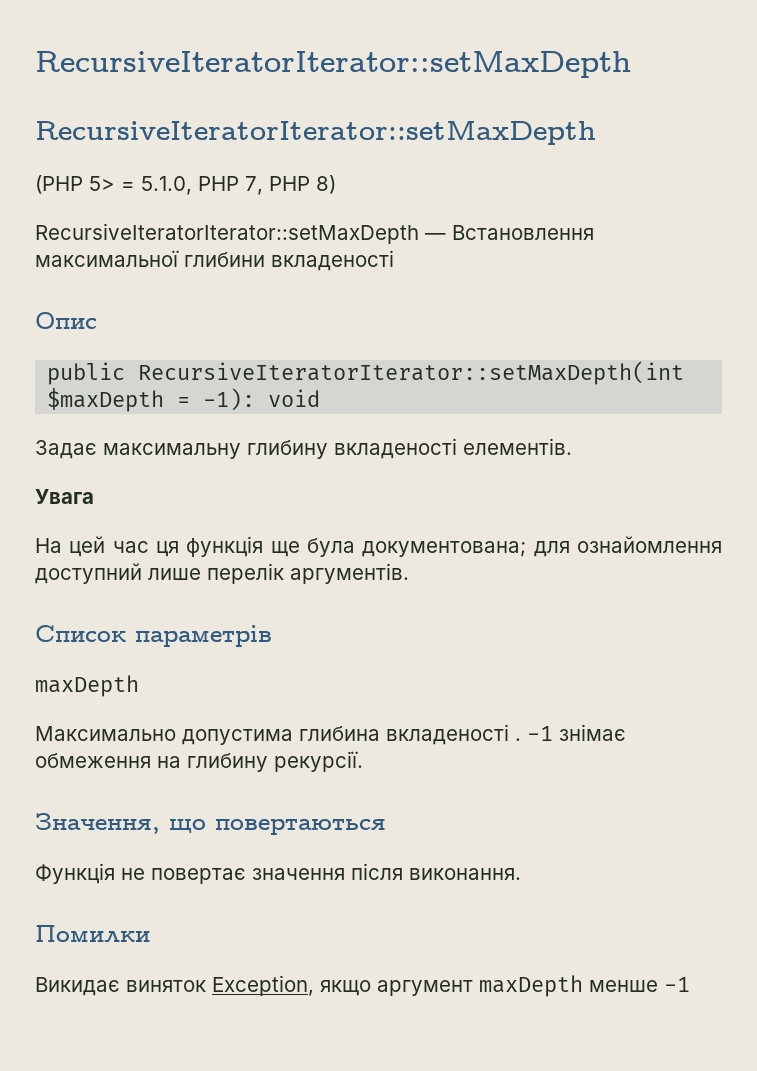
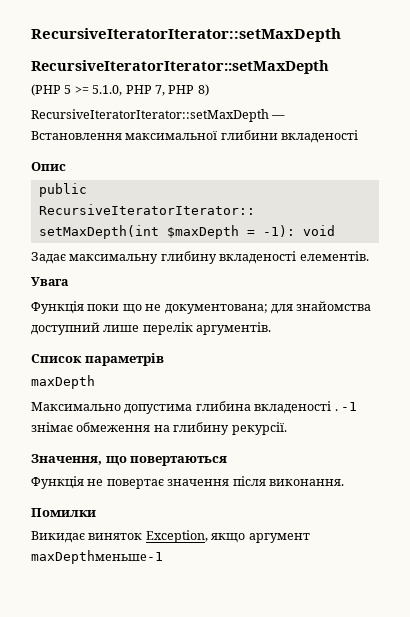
- (PHP 5> = 5.1.0, PHP 7, PHP 8)
+ (PHP 5 >= 5.1.0, PHP 7, PHP 8)
- На цей час ця функція ще була документована; для ознайомлення доступний лише перелік аргументів.
+ Функція поки що не документована; для знайомства доступний лише перелік аргументів.
- Викидає виняток Exception, якщо аргумент maxDepth менше -1
+ Викидає виняток Exception, якщо аргумент maxDepthменьше-1

